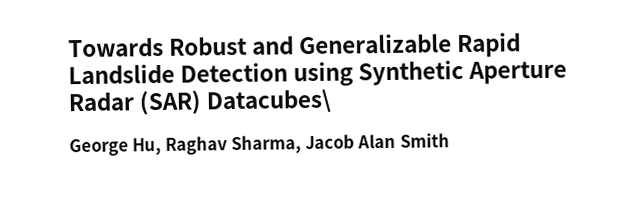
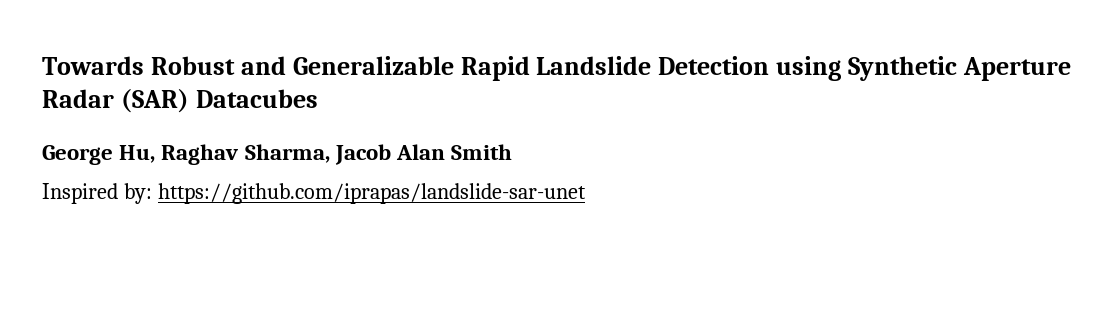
- Towards Robust and Generalizable Rapid Landslide Detection using Synthetic Aperture Radar (SAR) Datacubes\
+ Towards Robust and Generalizable Rapid Landslide Detection using Synthetic Aperture Radar (SAR) Datacubes
+ Inspired by: https://github.com/iprapas/landslide-sar-unet

